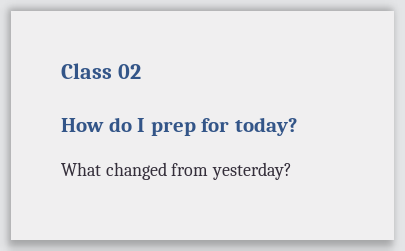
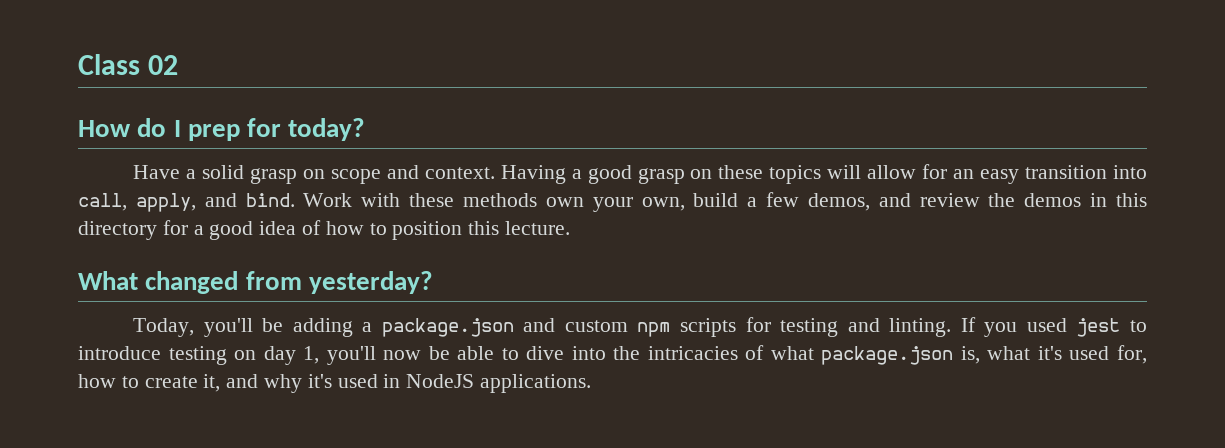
+ Have a solid grasp on scope and context. Having a good grasp on these topics will allow for an easy transition into call, apply, and bind. Work with these methods own your own, build a few demos, and review the demos in this directory for a good idea of how to position this lecture.
  What changed from yesterday?
+ Today, you'll be adding a package.json and custom npm scripts for testing and linting. If you used jest to introduce testing on day 1, you'll now be able to dive into the intricacies of what package.json is, what it's used for, how to create it, and why it's used in NodeJS applications.

